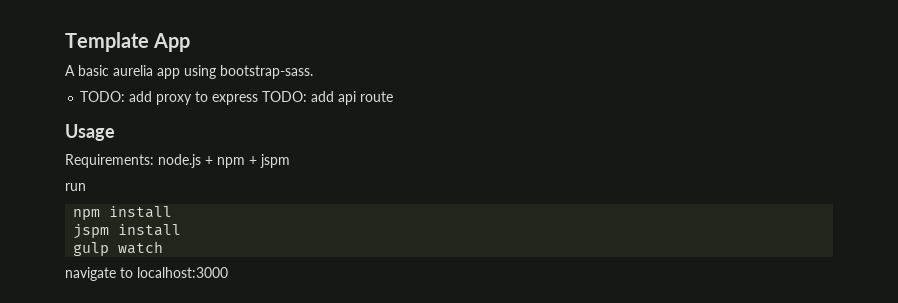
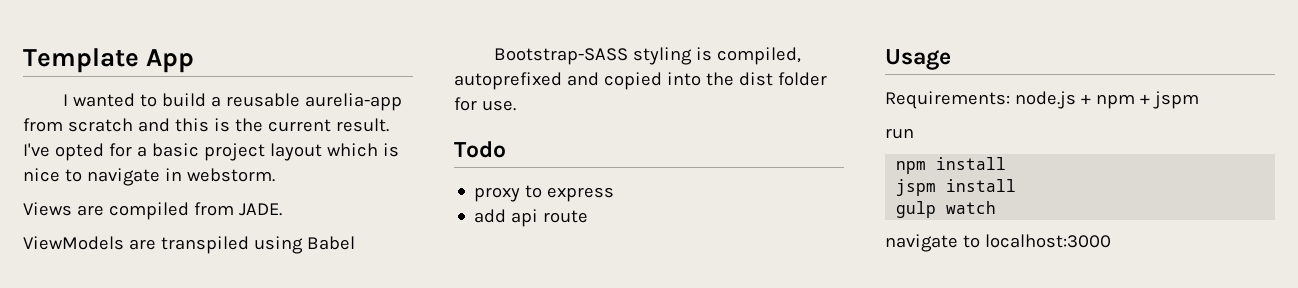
- A basic aurelia app using bootstrap-sass.
- TODO: add proxy to express TODO: add api route
+ I wanted to build a reusable aurelia-app from scratch and this is the current result. I've opted for a basic project layout which is nice to navigate in webstorm.
+ Views are compiled from JADE.
+ ViewModels are transpiled using Babel
+ Bootstrap-SASS styling is compiled, autoprefixed and copied into the dist folder for use.
+ Todo
+ proxy to express
+ add api route

